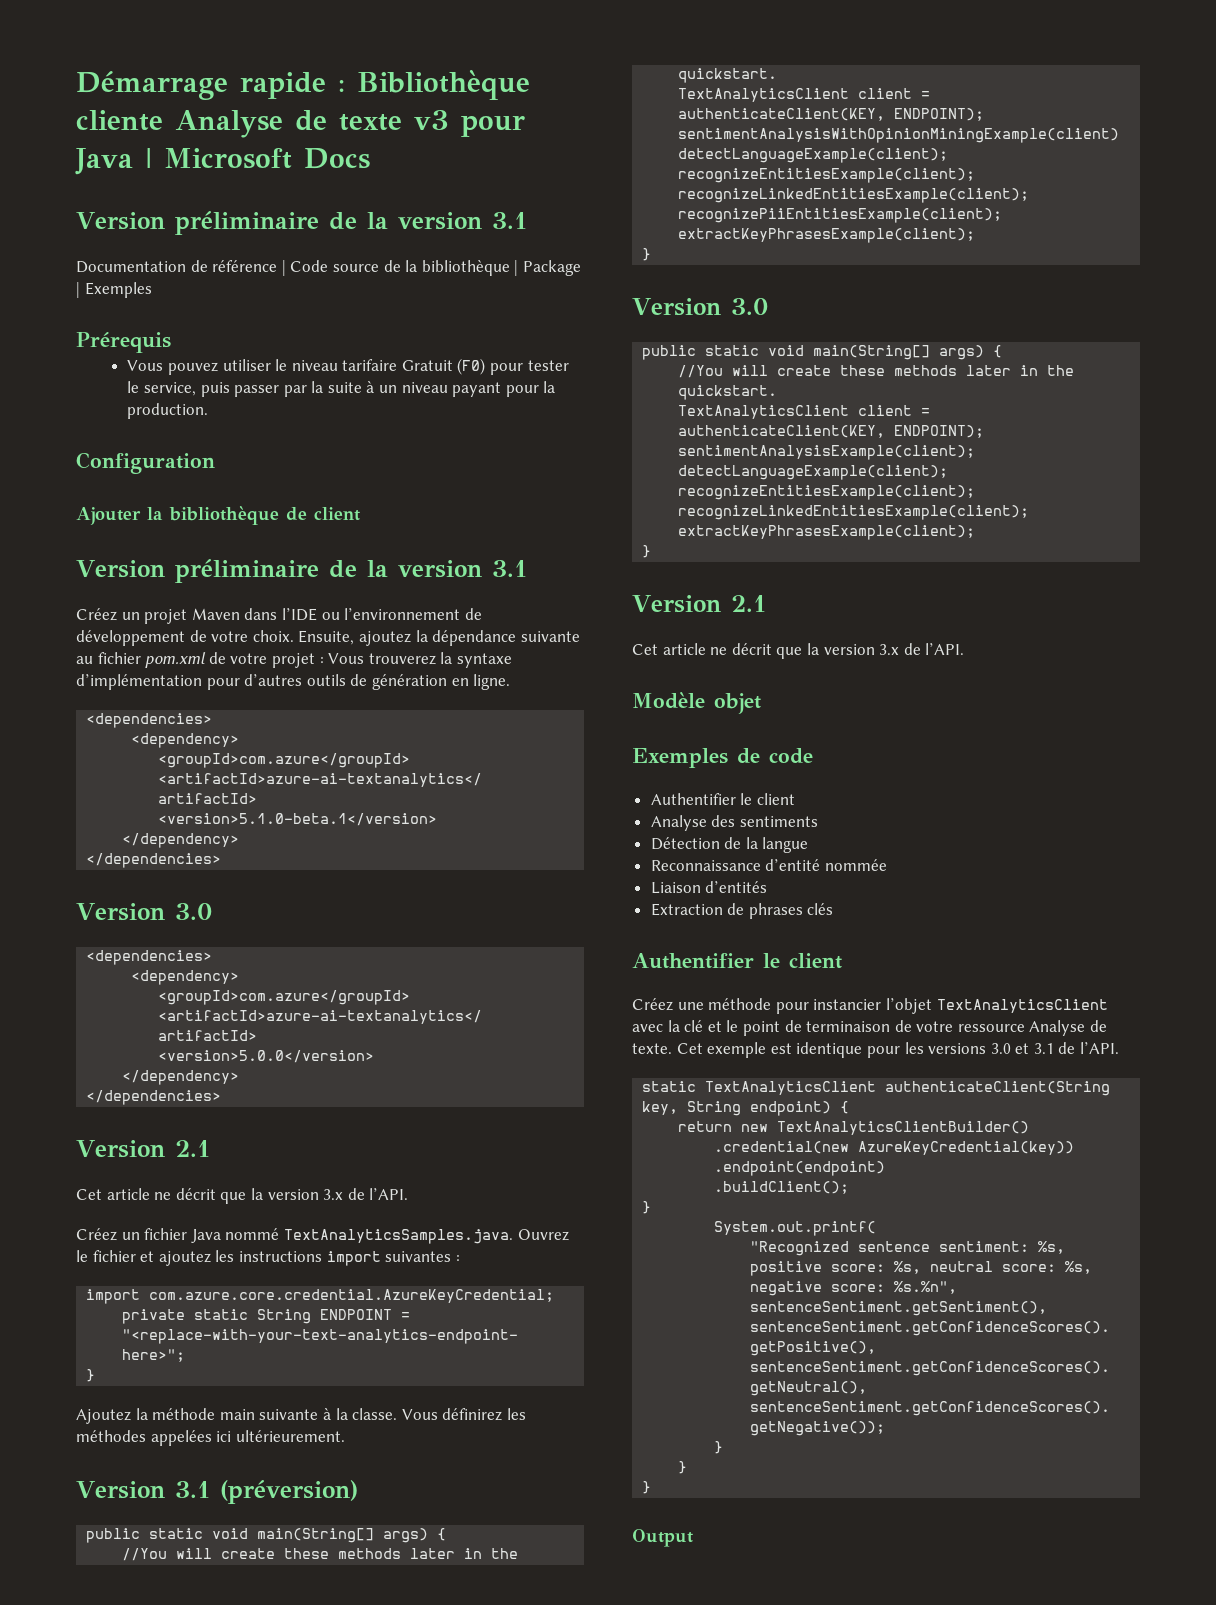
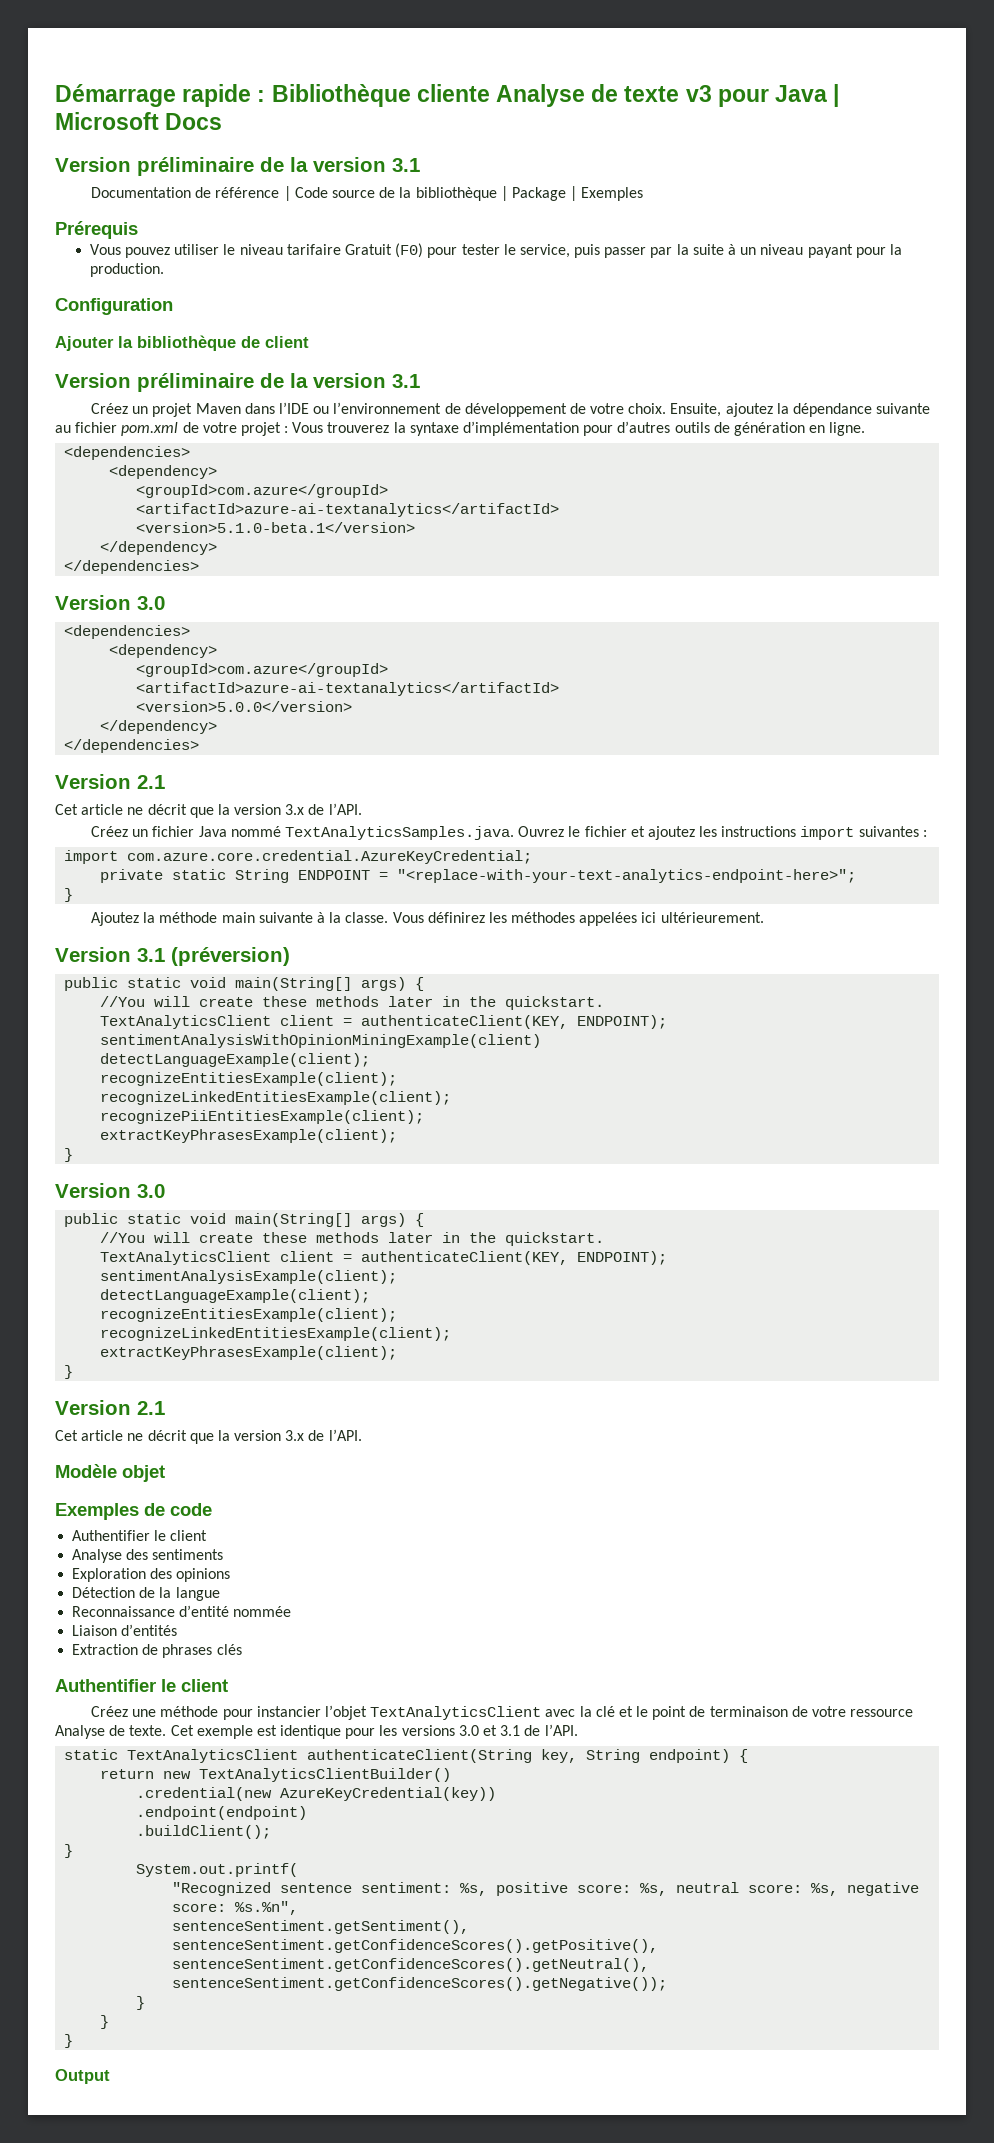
+ Exploration des opinions

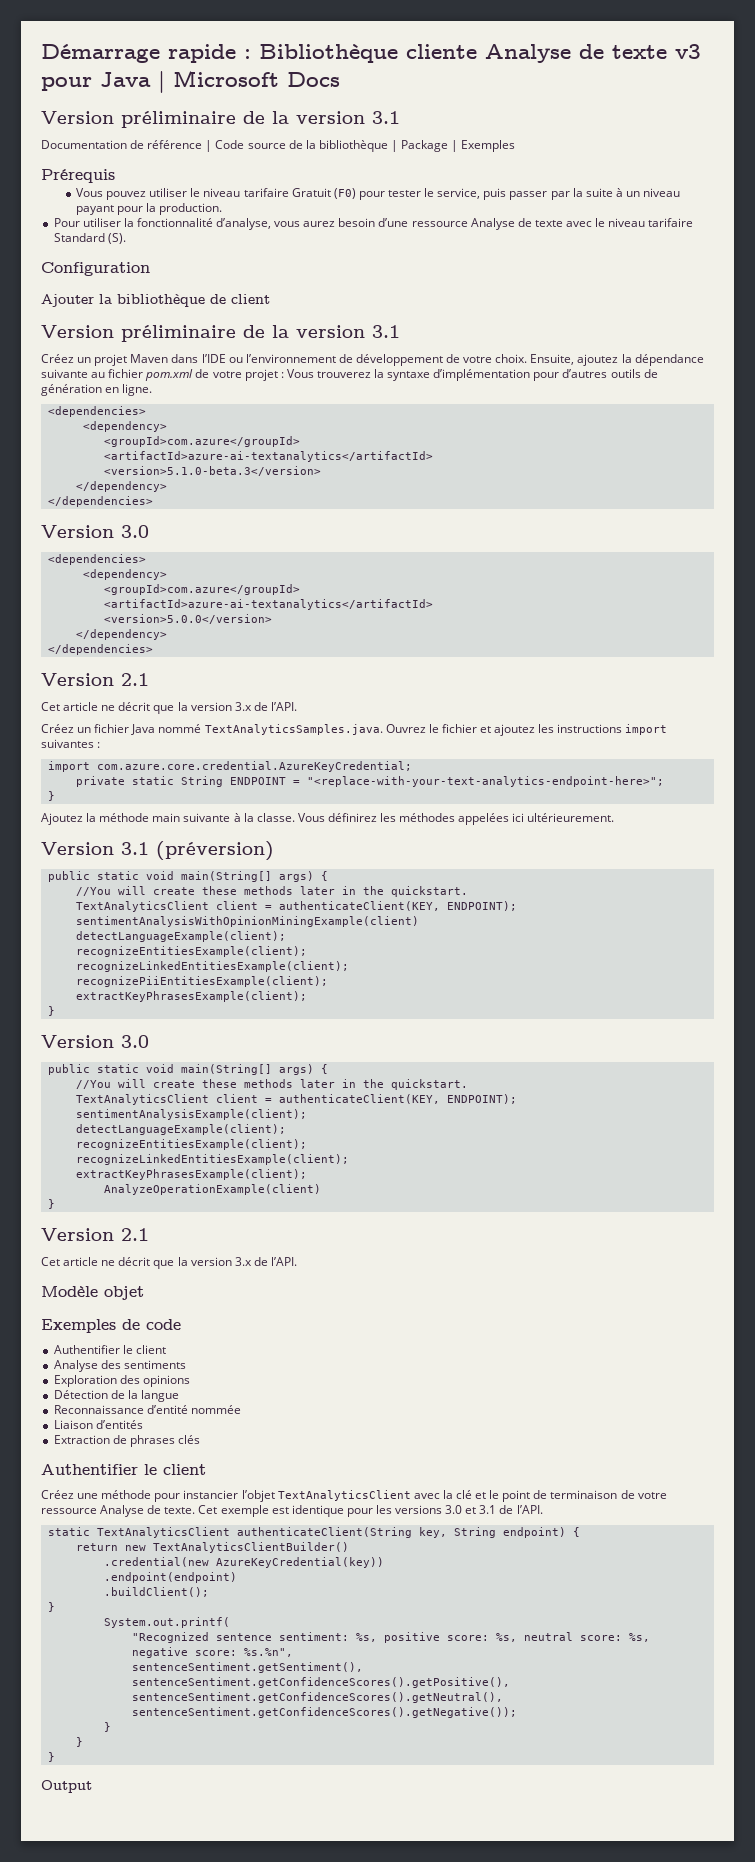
+ Pour utiliser la fonctionnalité d’analyse, vous aurez besoin d’une ressource Analyse de texte avec le niveau tarifaire Standard (S).
- <version>5.1.0-beta.1</version>
+ <version>5.1.0-beta.3</version>
+ AnalyzeOperationExample(client)

